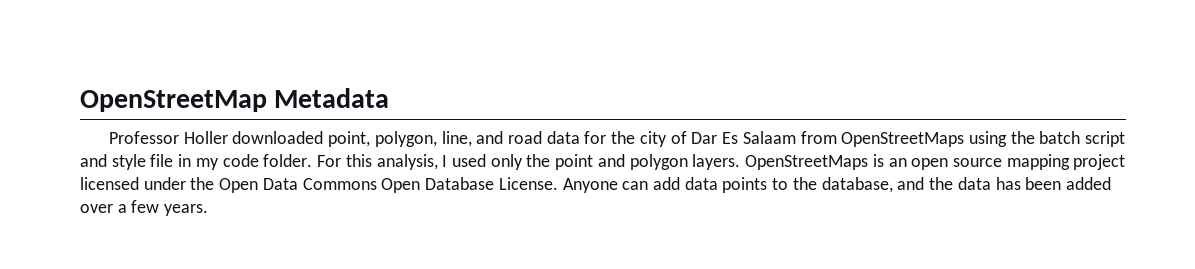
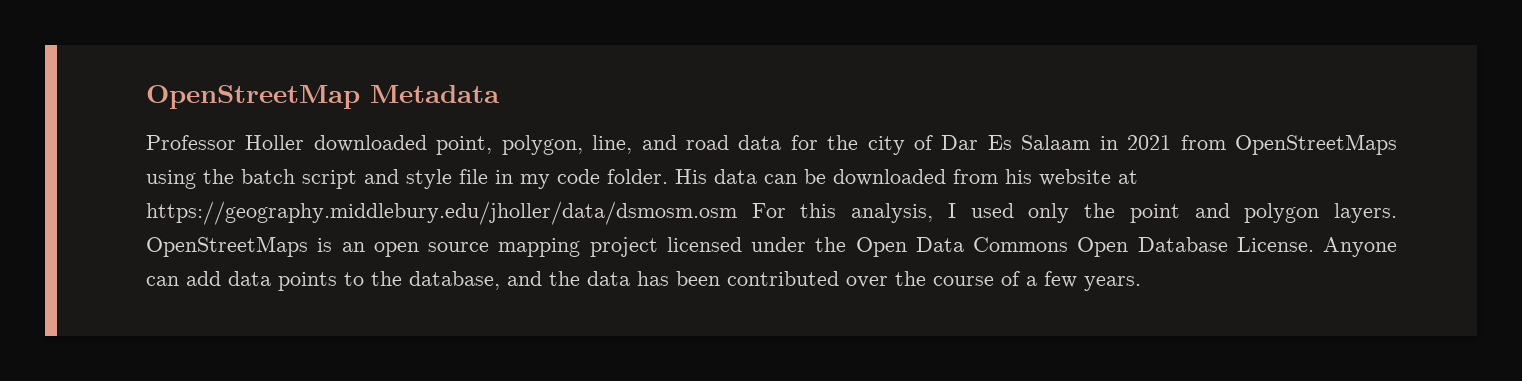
- Professor Holler downloaded point, polygon, line, and road data for the city of Dar Es Salaam from OpenStreetMaps using the batch script and style file in my code folder.
+ Professor Holler downloaded point, polygon, line, and road data for the city of Dar Es Salaam in 2021 from OpenStreetMaps using the batch script and style file in my code folder.
- For this analysis, I used only the point and polygon layers.
+ His data can be downloaded from his website at https://geography.middlebury.edu/jholler/data/dsmosm.osm For this analysis, I used only the point and polygon layers.
- Anyone can add data points to the database, and the data has been added over a few years.
+ Anyone can add data points to the database, and the data has been contributed over the course of a few years.

